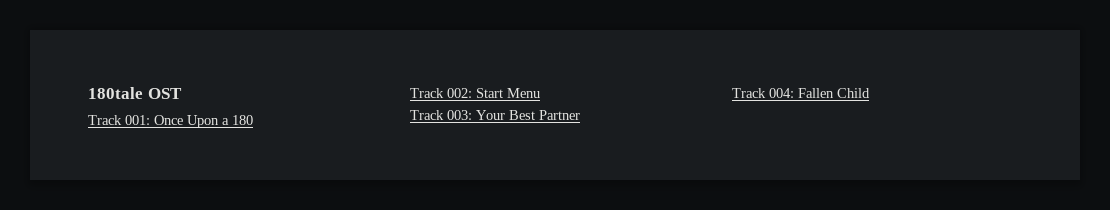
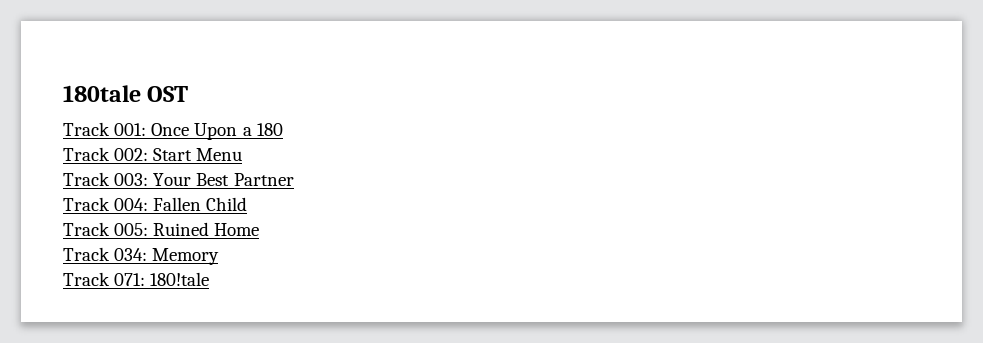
+ Track 005: Ruined Home
+ Track 034: Memory
+ Track 071: 180!tale

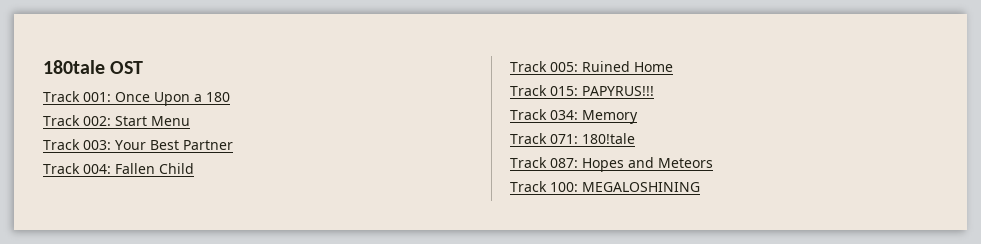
+ Track 015: PAPYRUS!!!
+ Track 087: Hopes and Meteors
+ Track 100: MEGALOSHINING

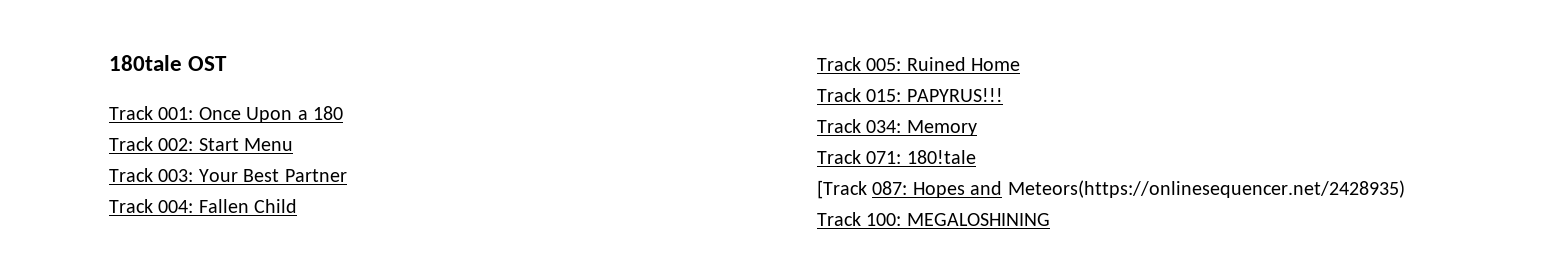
- Track 087: Hopes and Meteors
+ [Track 087: Hopes and Meteors(https://onlinesequencer.net/2428935)

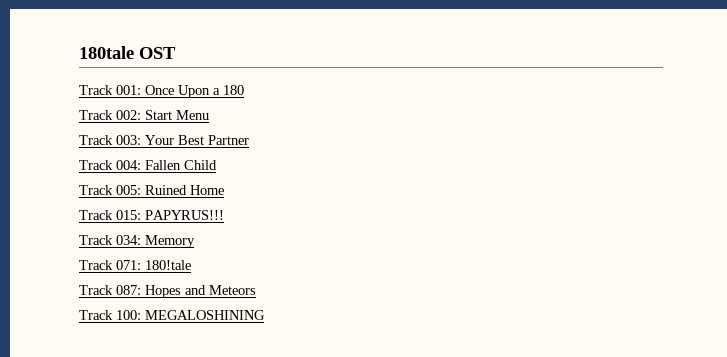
- [Track 087: Hopes and Meteors(https://onlinesequencer.net/2428935)
+ Track 087: Hopes and Meteors

